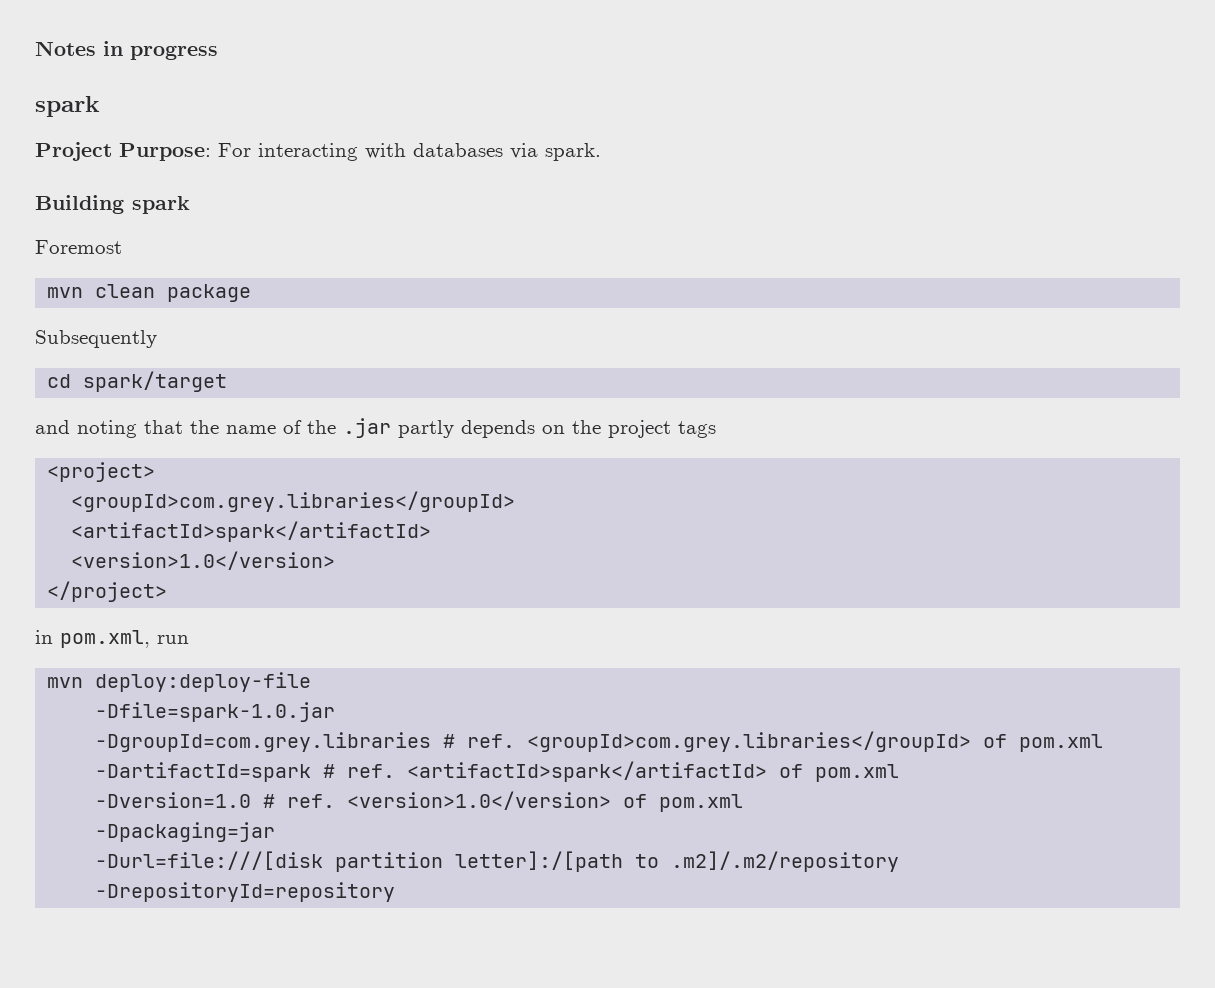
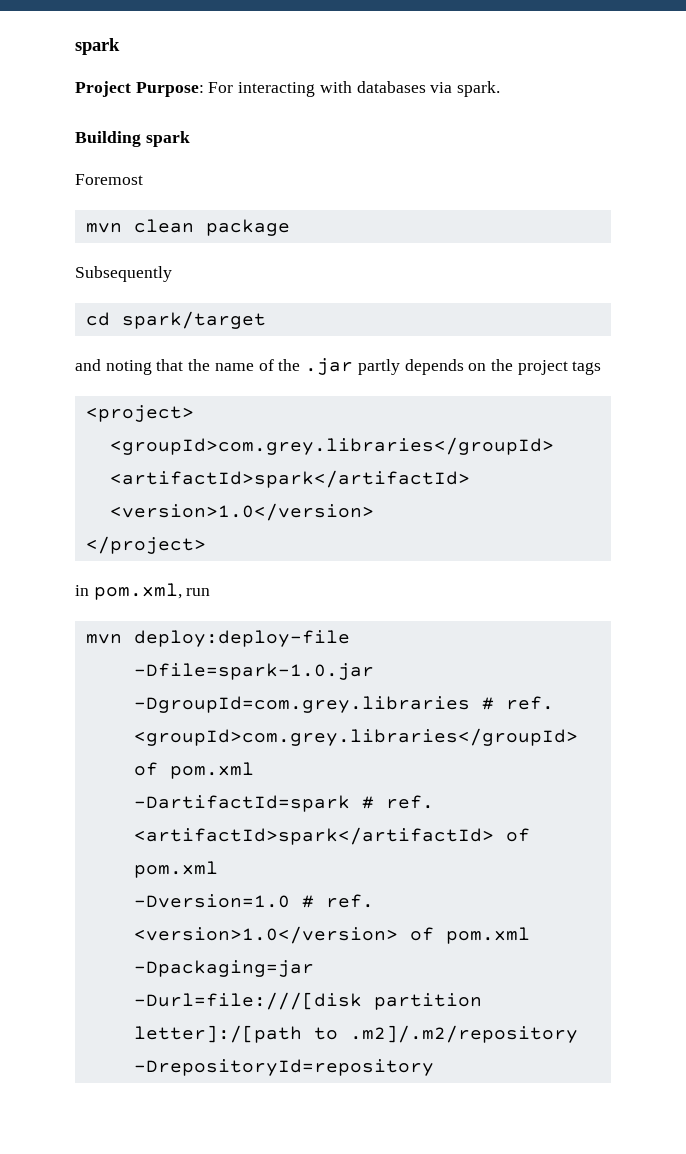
- Notes in progress

